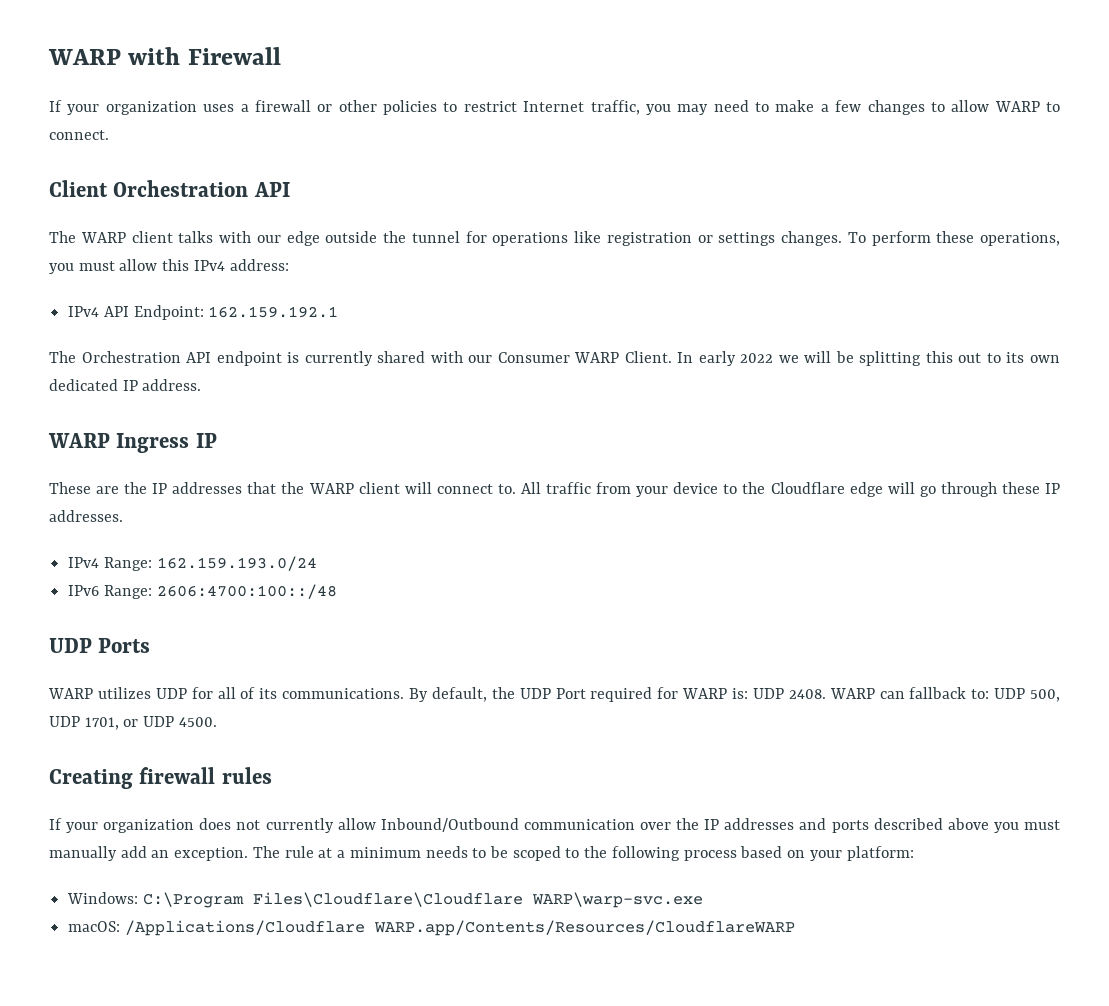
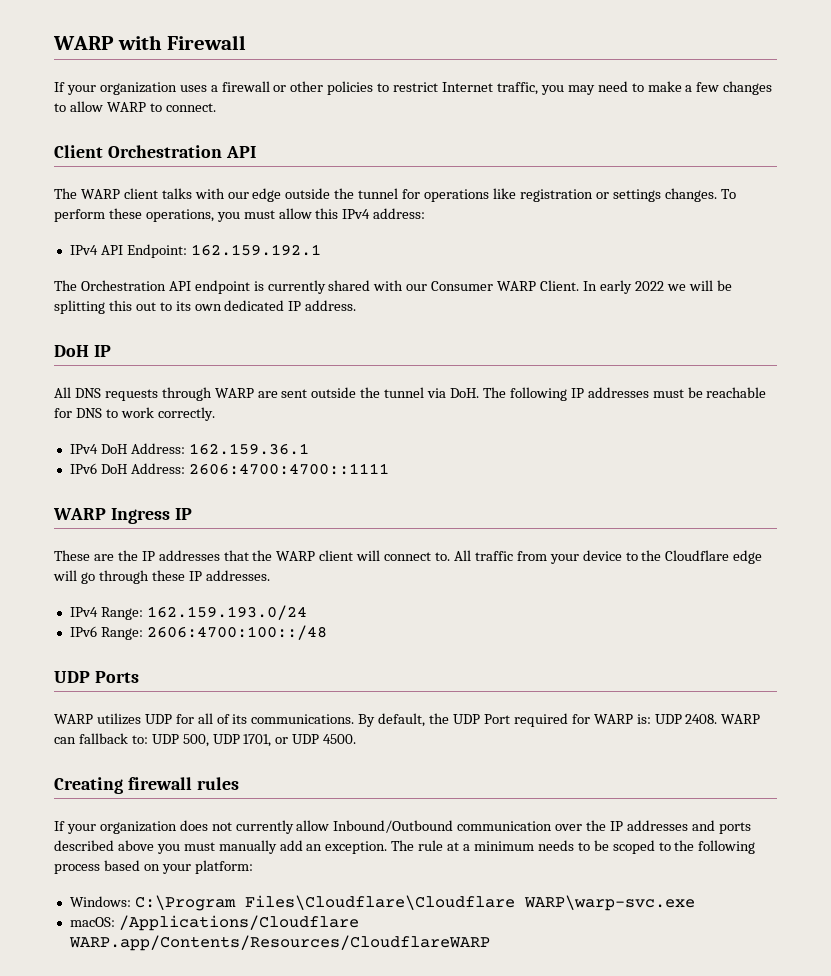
+ DoH IP
+ All DNS requests through WARP are sent outside the tunnel via DoH. The following IP addresses must be reachable for DNS to work correctly.
+ IPv4 DoH Address: 162.159.36.1
+ IPv6 DoH Address: 2606:4700:4700::1111

